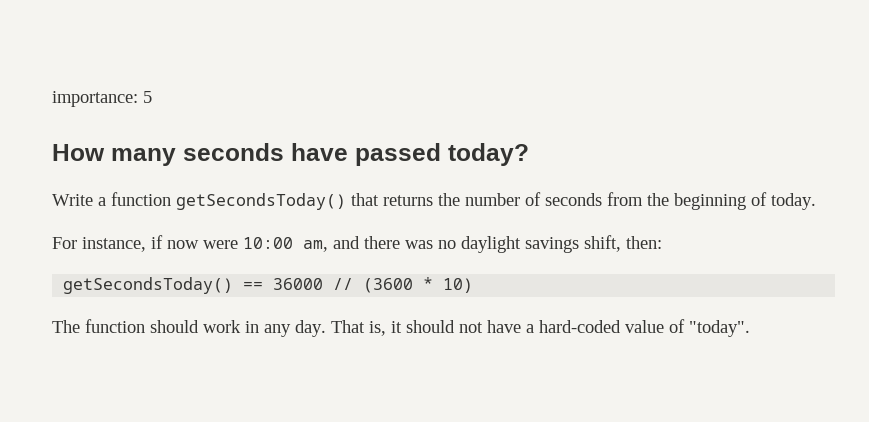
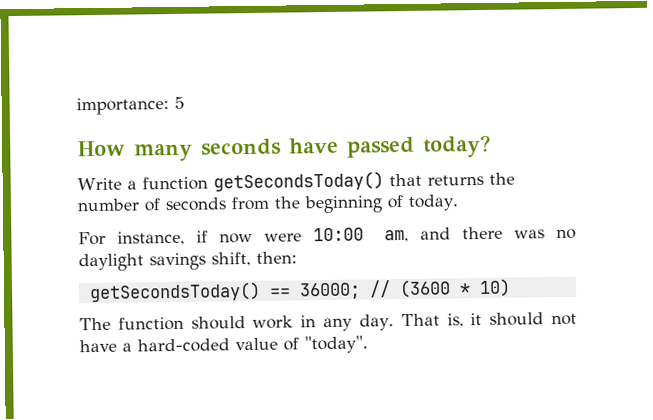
- getSecondsToday() == 36000 // (3600 * 10)
+ getSecondsToday() == 36000; // (3600 * 10)

